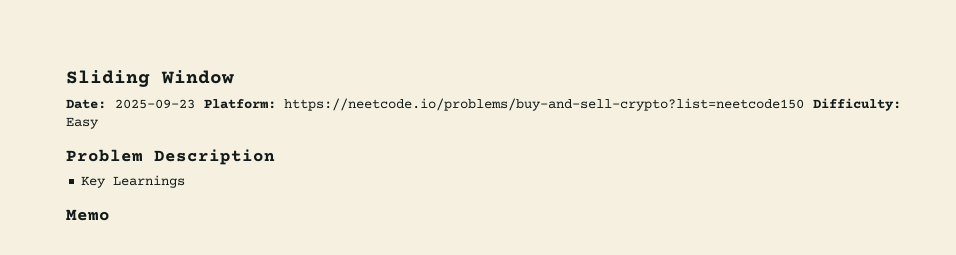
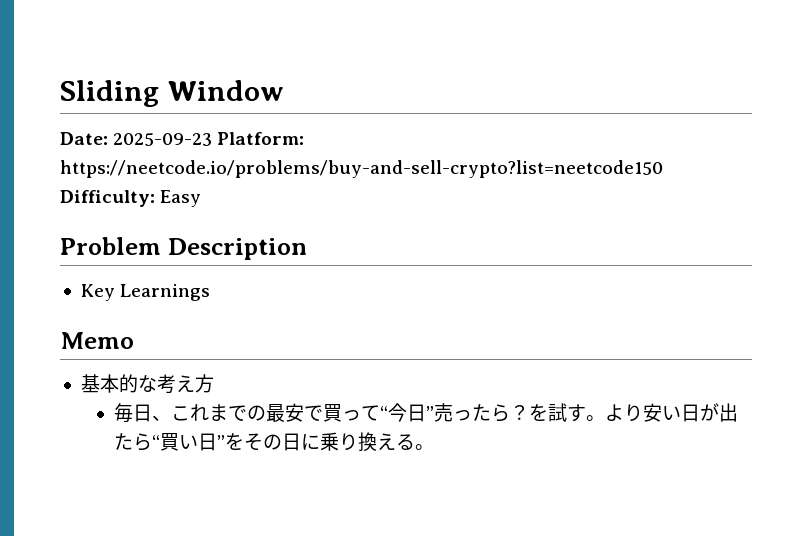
+ 基本的な考え方
+ 毎日、これまでの最安で買って“今日”売ったら？を試す。より安い日が出たら“買い日”をその日に乗り換える。

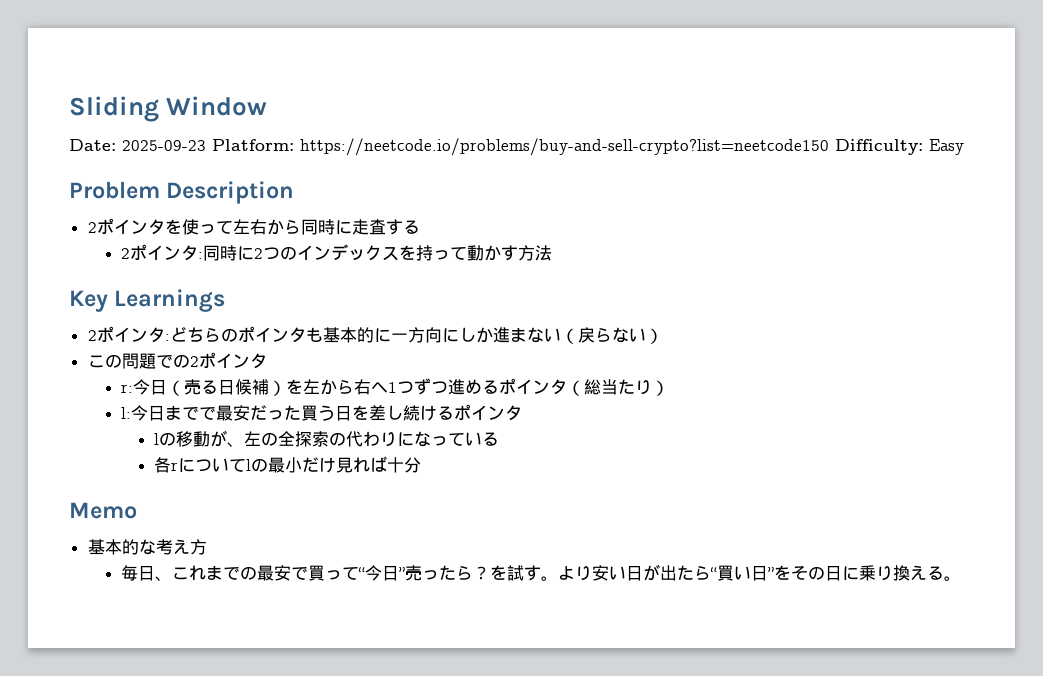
+ 2ポインタを使って左右から同時に走査する
+ 2ポインタ:同時に2つのインデックスを持って動かす方法
  Key Learnings
+ 2ポインタ:どちらのポインタも基本的に一方向にしか進まない（戻らない）
+ この問題での2ポインタ
+ r:今日（売る日候補）を左から右へ1つずつ進めるポインタ（総当たり）
+ l:今日までで最安だった買う日を差し続けるポインタ
+ lの移動が、左の全探索の代わりになっている
+ 各rについてlの最小だけ見れば十分

